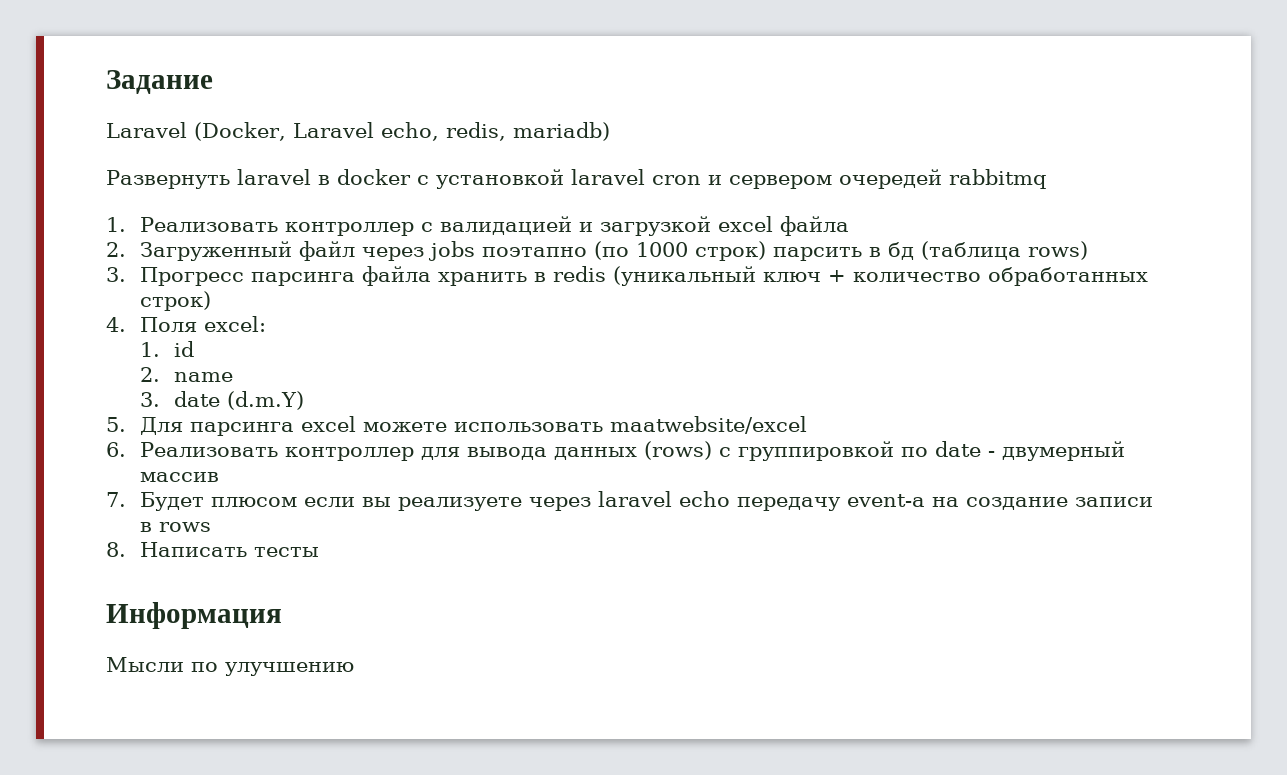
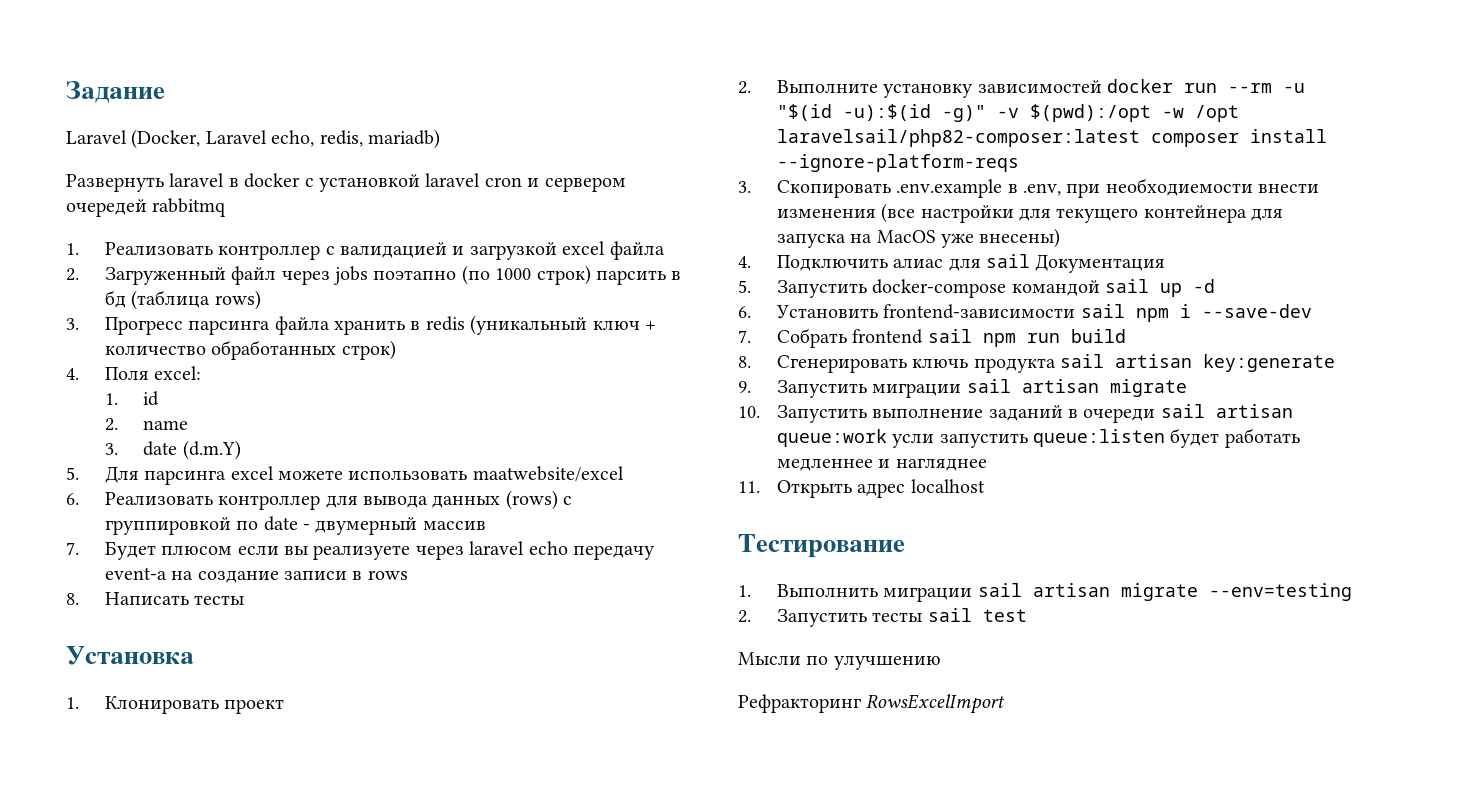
- Информация
+ Установка
+ 1. Клонировать проект
+ 2. Выполните установку зависимостей docker run --rm -u "$(id -u):$(id -g)" -v $(pwd):/opt -w /opt laravelsail/php82-composer:latest composer install --ignore-platform-reqs
+ 3. Скопировать .env.example в .env, при необходиемости внести изменения (все настройки для текущего контейнера для запуска на MacOS уже внесены)
+ 4. Подключить алиас для sail Документация
+ 5. Запустить docker-compose командой sail up -d
+ 6. Установить frontend-зависимости sail npm i --save-dev
+ 7. Собрать frontend sail npm run build
+ 8. Сгенерировать ключь продукта sail artisan key:generate
+ 9. Запустить миграции sail artisan migrate
+ 10. Запустить выполнение заданий в очереди sail artisan queue:work усли запустить queue:listen будет работать медленнее и нагляднее
+ 11. Открыть адрес localhost
+ Тестирование
+ 1. Выполнить миграции sail artisan migrate --env=testing
+ 2. Запустить тесты sail test
+ Рефракторинг RowsExcelImport

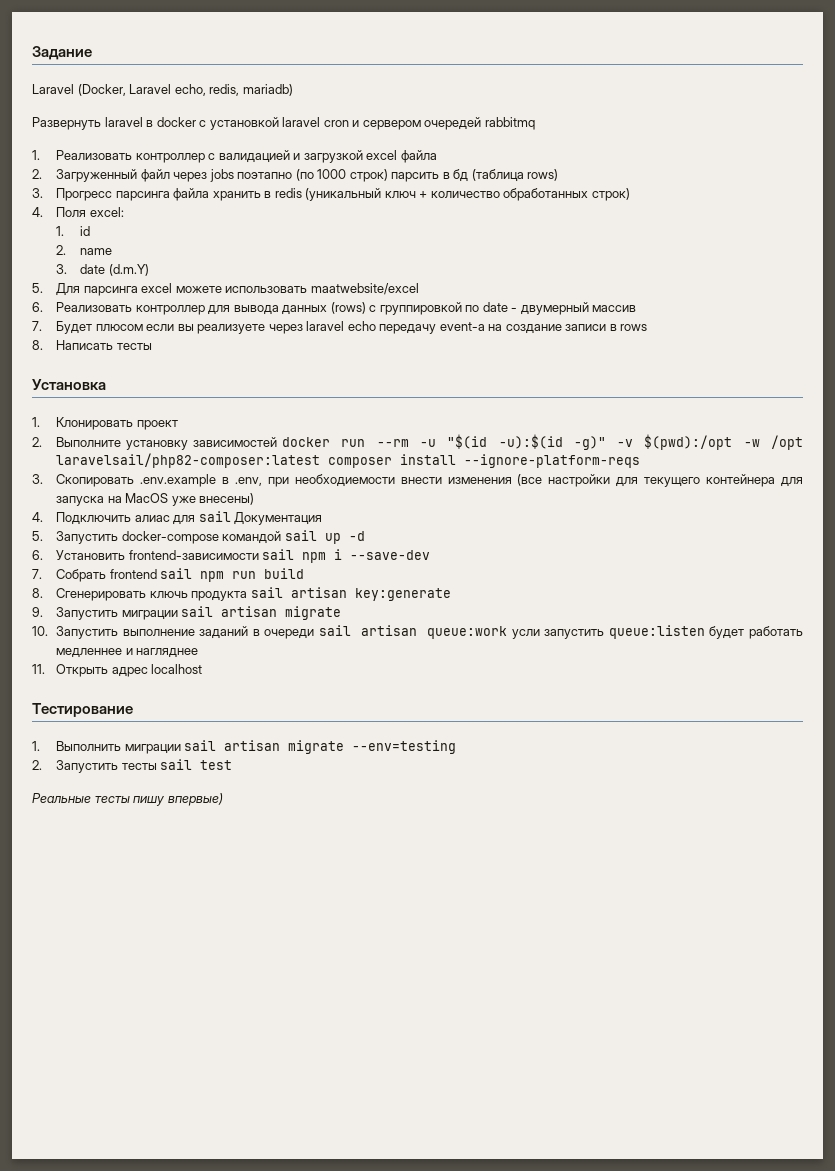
- Мысли по улучшению
- Рефракторинг RowsExcelImport
+ Реальные тесты пишу впервые)

